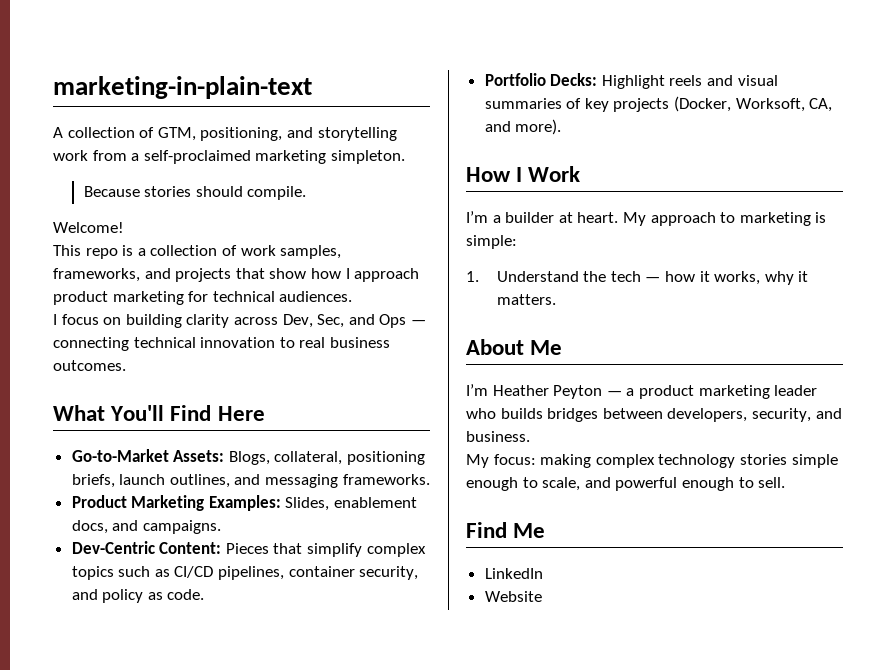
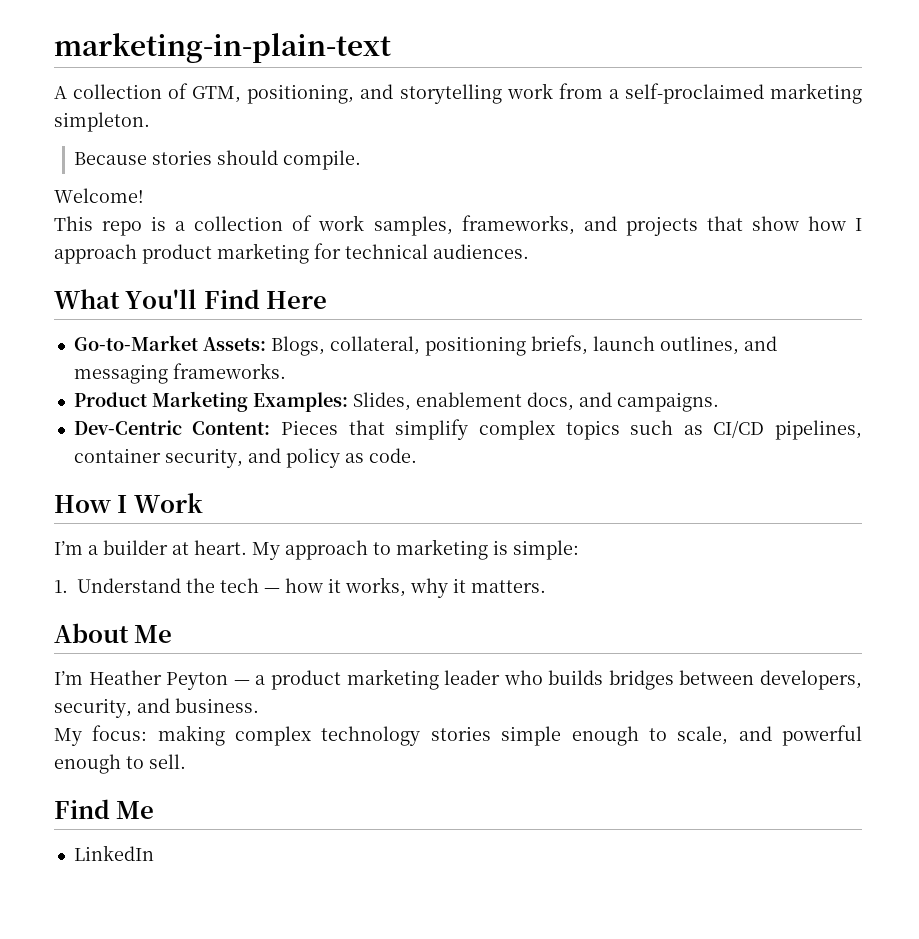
- I focus on building clarity across Dev, Sec, and Ops — connecting technical innovation to real business outcomes.
- Portfolio Decks: Highlight reels and visual summaries of key projects (Docker, Worksoft, CA, and more).
- Website

